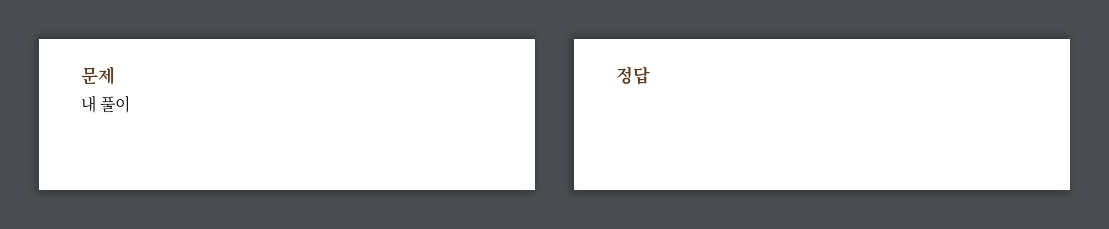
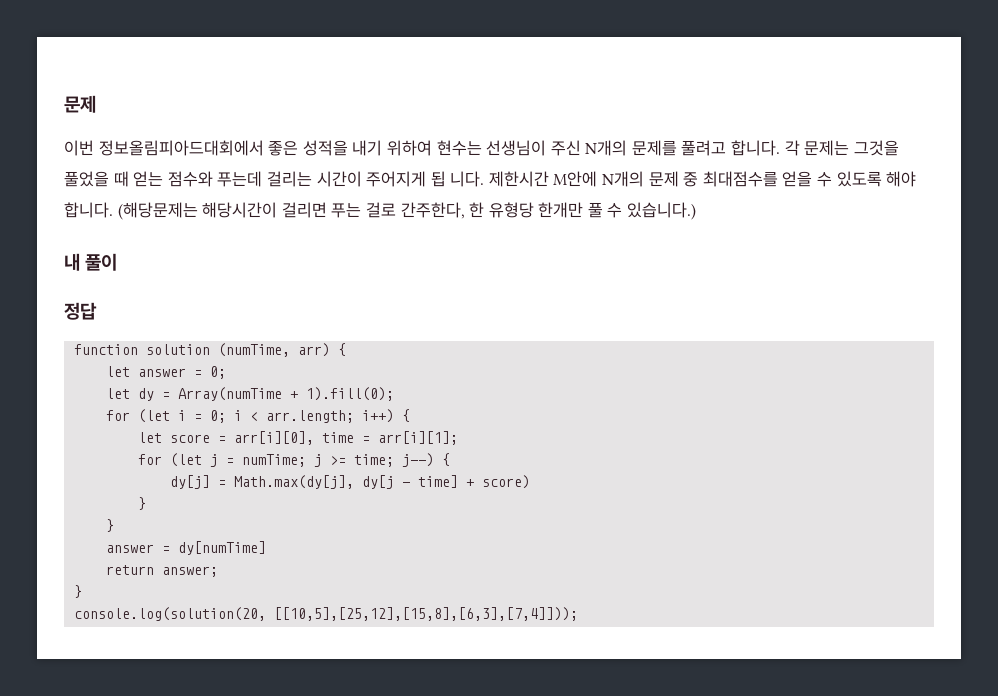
+ 이번 정보올림피아드대회에서 좋은 성적을 내기 위하여 현수는 선생님이 주신 N개의 문제를 풀려고 합니다. 각 문제는 그것을 풀었을 때 얻는 점수와 푸는데 걸리는 시간이 주어지게 됩 니다. 제한시간 M안에 N개의 문제 중 최대점수를 얻을 수 있도록 해야 합니다. (해당문제는 해당시간이 걸리면 푸는 걸로 간주한다, 한 유형당 한개만 풀 수 있습니다.)
  내 풀이
  정답
+ function solution (numTime, arr) {
+ let answer = 0;
+ let dy = Array(numTime + 1).fill(0);
+ for (let i = 0; i < arr.length; i++) {
+ let score = arr[i][0], time = arr[i][1];
+ for (let j = numTime; j >= time; j--) {
+ dy[j] = Math.max(dy[j], dy[j - time] + score)
+ }
+ }
+ answer = dy[numTime]
+ return answer;
+ }
+ console.log(solution(20, [[10,5],[25,12],[15,8],[6,3],[7,4]]));

